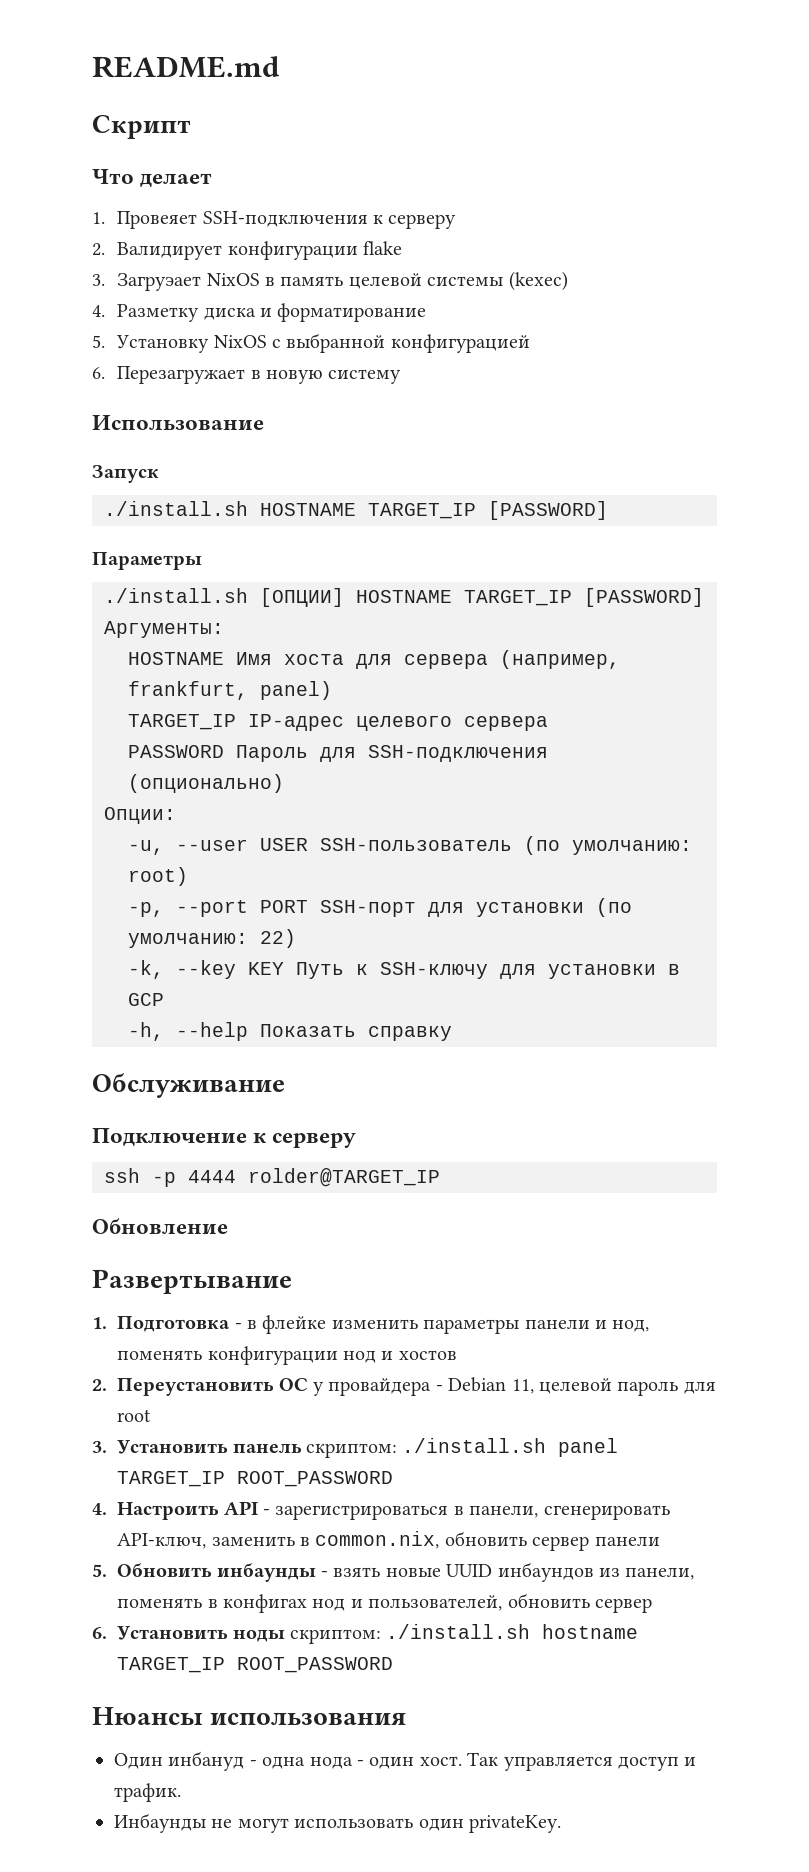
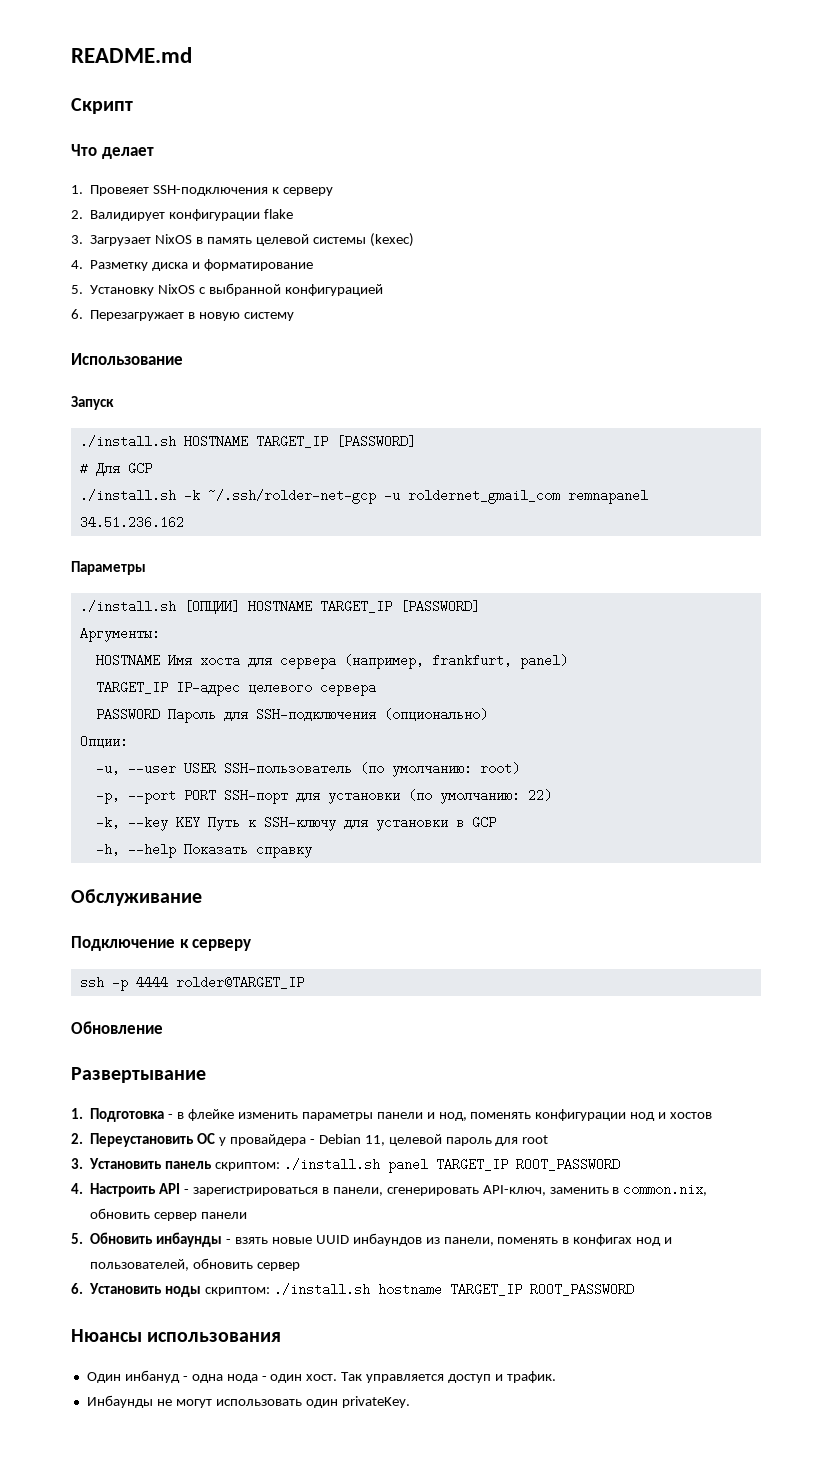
+ # Для GCP
+ ./install.sh -k ~/.ssh/rolder-net-gcp -u roldernet_gmail_com remnapanel 34.51.236.162

